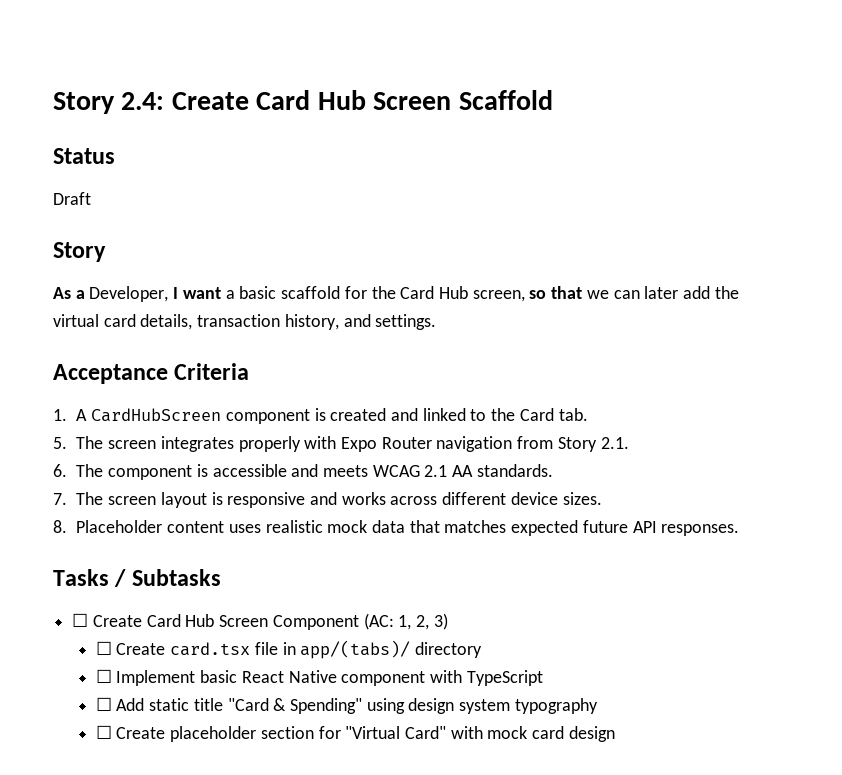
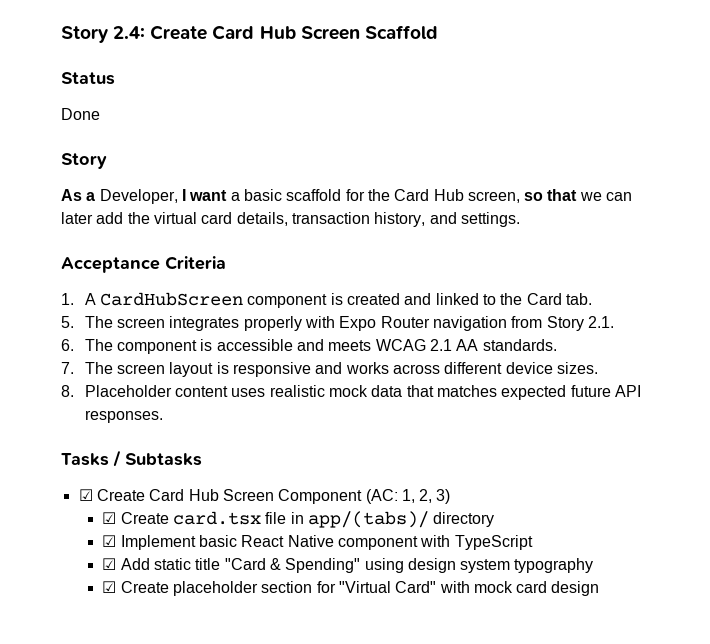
- Draft
+ Done
- ☐ Create Card Hub Screen Component (AC: 1, 2, 3)
+ ☑ Create Card Hub Screen Component (AC: 1, 2, 3)
- ☐ Create card.tsx file in app/(tabs)/ directory
+ ☑ Create card.tsx file in app/(tabs)/ directory
- ☐ Implement basic React Native component with TypeScript
+ ☑ Implement basic React Native component with TypeScript
- ☐ Add static title "Card & Spending" using design system typography
+ ☑ Add static title "Card & Spending" using design system typography
- ☐ Create placeholder section for "Virtual Card" with mock card design
+ ☑ Create placeholder section for "Virtual Card" with mock card design

